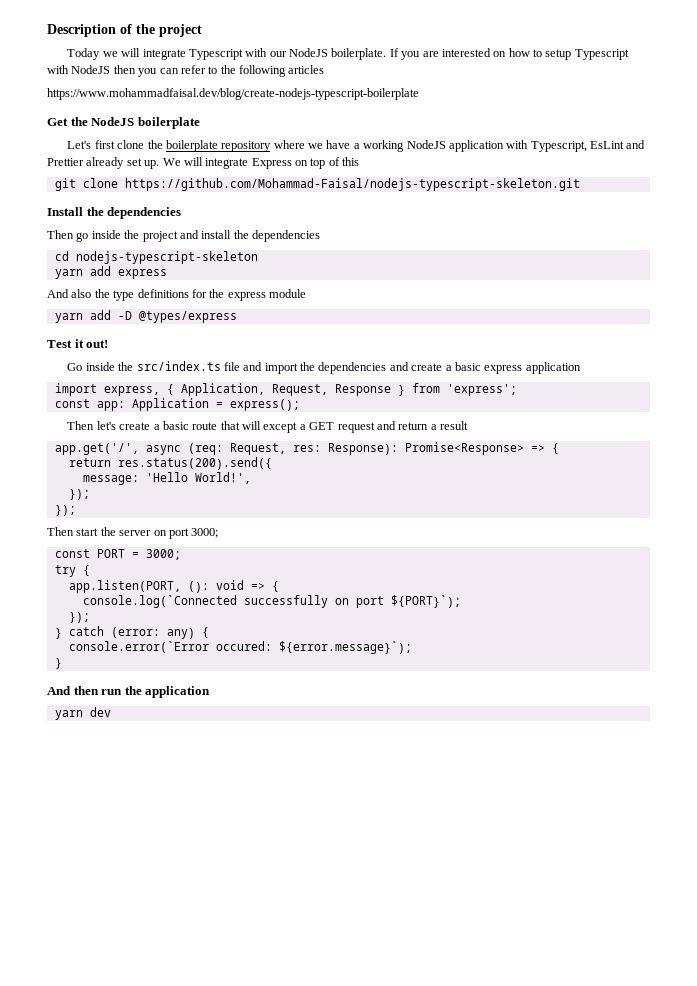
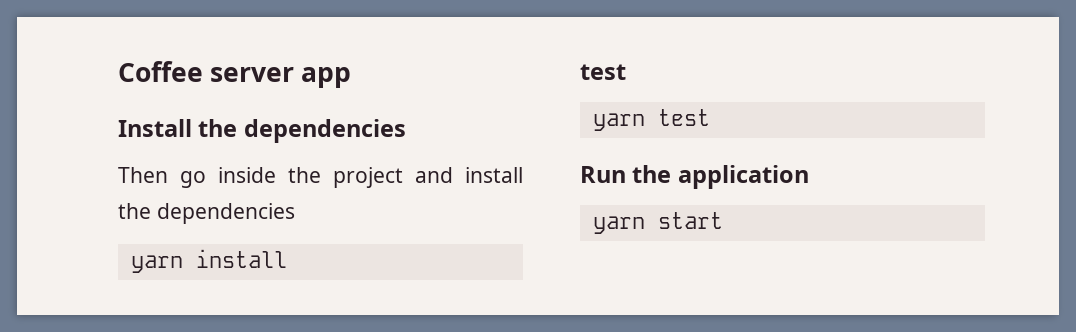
- Description of the project
- Today we will integrate Typescript with our NodeJS boilerplate. If you are interested on how to setup Typescript with NodeJS then you can refer to the following articles
- https://www.mohammadfaisal.dev/blog/create-nodejs-typescript-boilerplate
- Get the NodeJS boilerplate
- Let's first clone the boilerplate repository where we have a working NodeJS application with Typescript, EsLint and Prettier already set up. We will integrate Express on top of this
- git clone https://github.com/Mohammad-Faisal/nodejs-typescript-skeleton.git
+ Coffee server app
- cd nodejs-typescript-skeleton
- yarn add express
- And also the type definitions for the express module
- yarn add -D @types/express
- Test it out!
- Go inside the src/index.ts file and import the dependencies and create a basic express application
- import express, { Application, Request, Response } from 'express';
- const app: Application = express();
- Then let's create a basic route that will except a GET request and return a result
- app.get('/', async (req: Request, res: Response): Promise<Response> => {
- return res.status(200).send({
- message: 'Hello World!',
- });
- });
- Then start the server on port 3000;
- const PORT = 3000;
- try {
- app.listen(PORT, (): void => {
- console.log(`Connected successfully on port ${PORT}`);
- });
- } catch (error: any) {
- console.error(`Error occured: ${error.message}`);
- }
- And then run the application
+ yarn install
+ test
+ yarn test
+ Run the application
- yarn dev
+ yarn start

